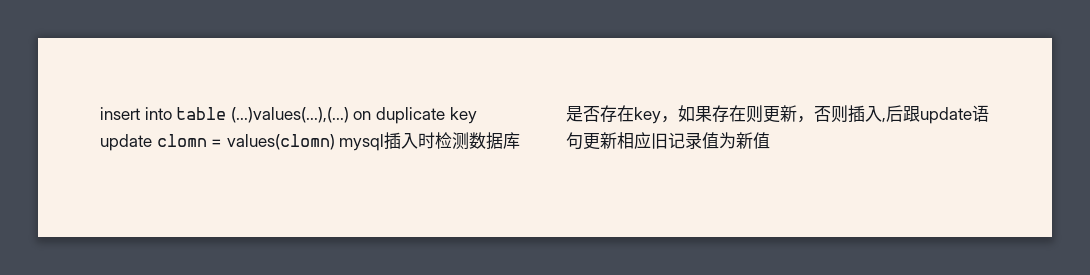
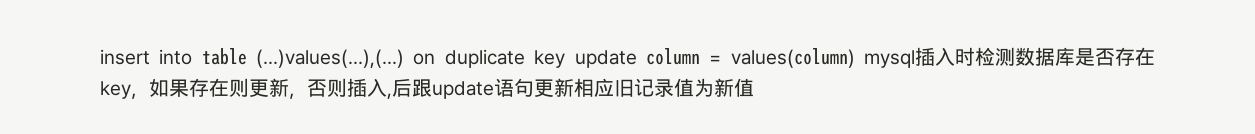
- insert into table (...)values(...),(...) on duplicate key update clomn = values(clomn) mysql插入时检测数据库是否存在key，如果存在则更新，否则插入,后跟update语句更新相应旧记录值为新值
+ insert into table (...)values(...),(...) on duplicate key update column = values(column) mysql插入时检测数据库是否存在key，如果存在则更新，否则插入,后跟update语句更新相应旧记录值为新值

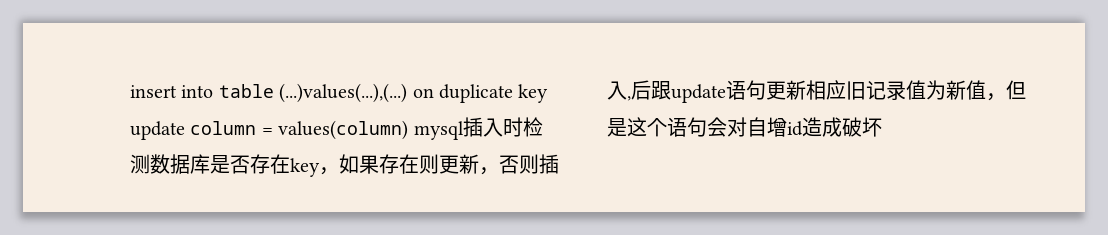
- insert into table (...)values(...),(...) on duplicate key update column = values(column) mysql插入时检测数据库是否存在key，如果存在则更新，否则插入,后跟update语句更新相应旧记录值为新值
+ insert into table (...)values(...),(...) on duplicate key update column = values(column) mysql插入时检测数据库是否存在key，如果存在则更新，否则插入,后跟update语句更新相应旧记录值为新值，但是这个语句会对自增id造成破坏

